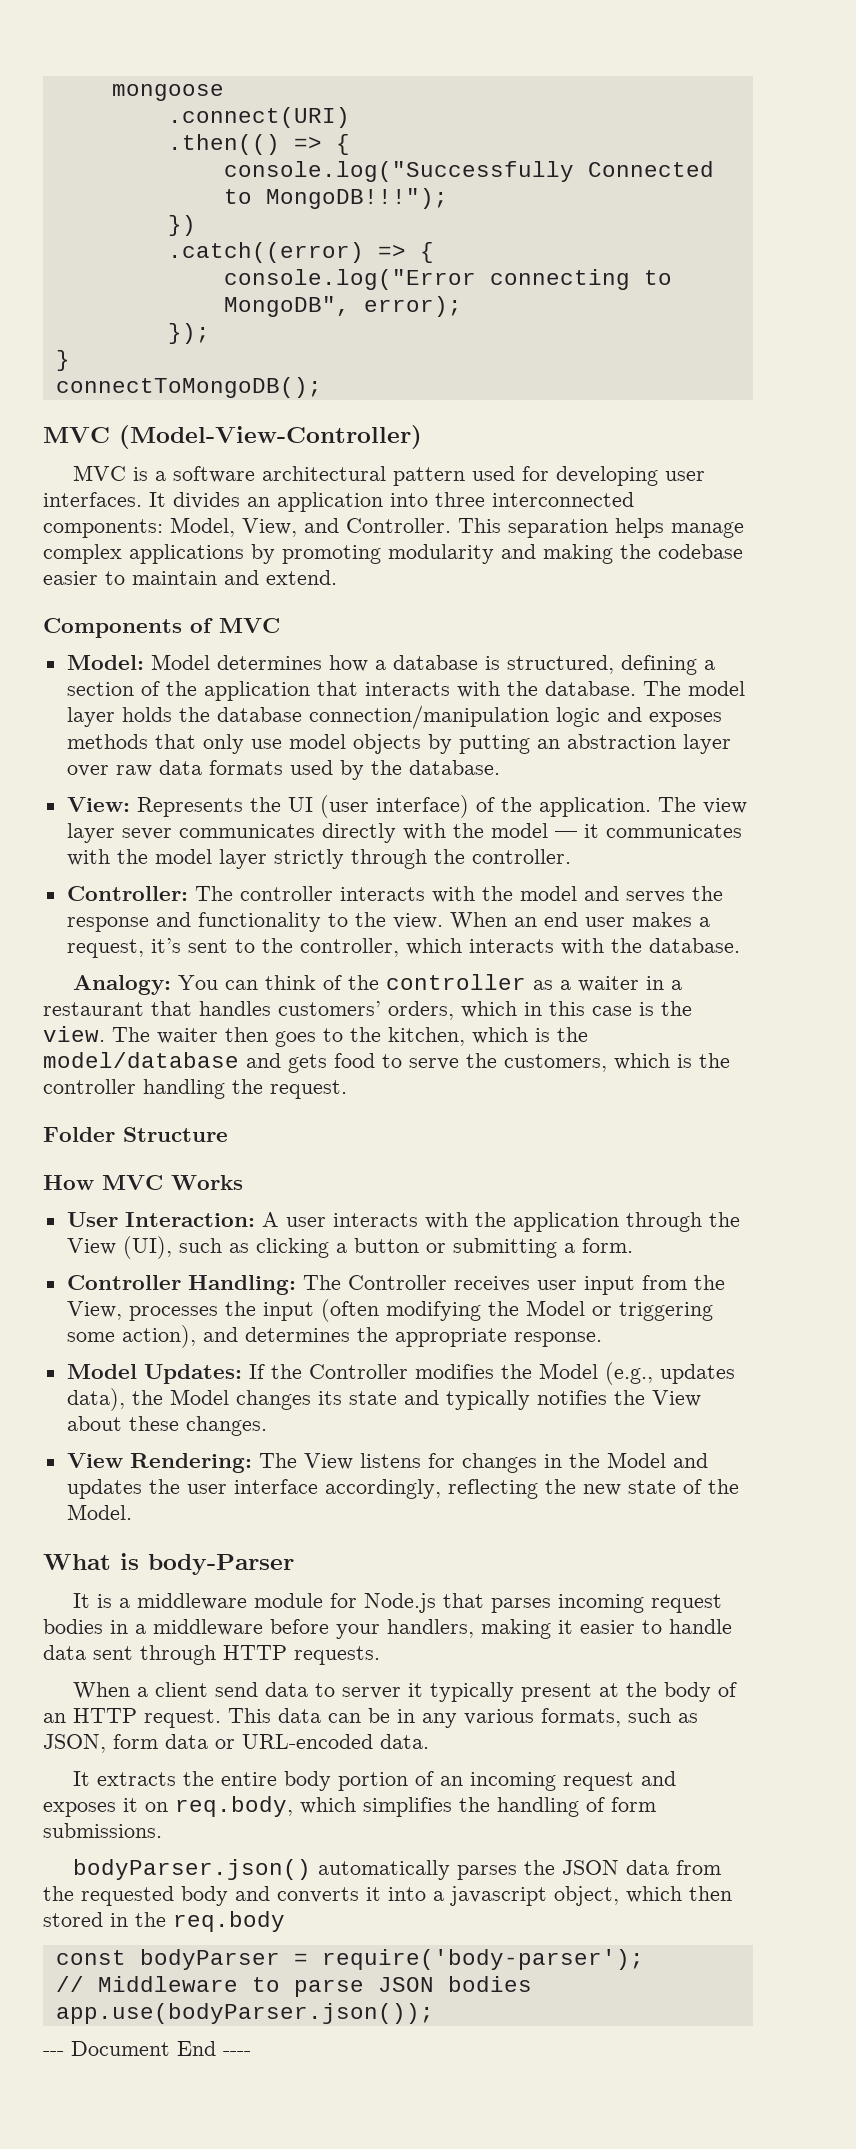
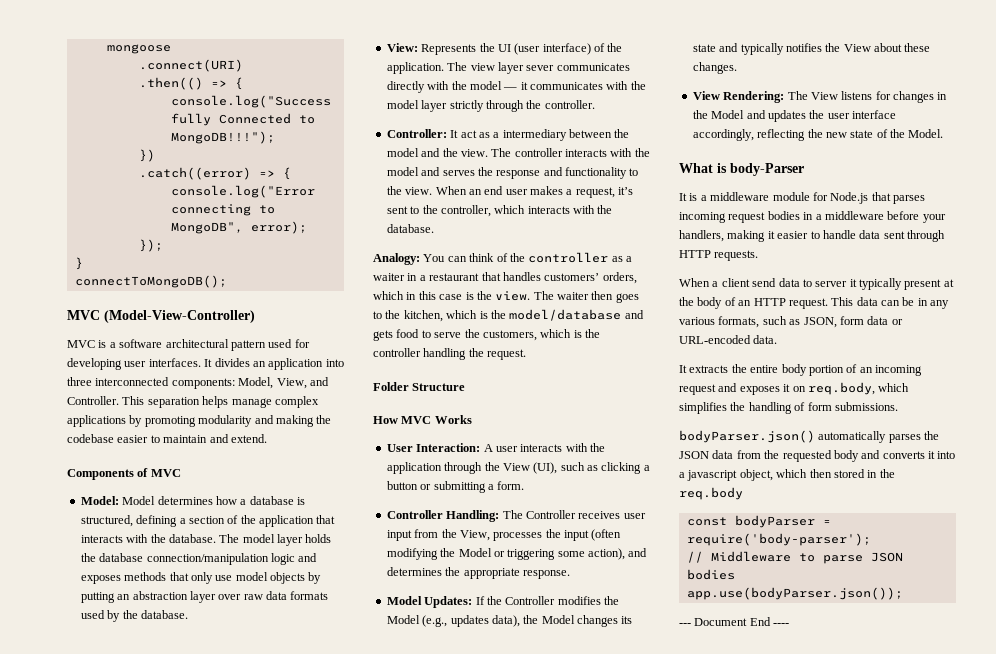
- Controller: The controller interacts with the model and serves the response and functionality to the view.
+ Controller: It act as a intermediary between the model and the view. The controller interacts with the model and serves the response and functionality to the view.

